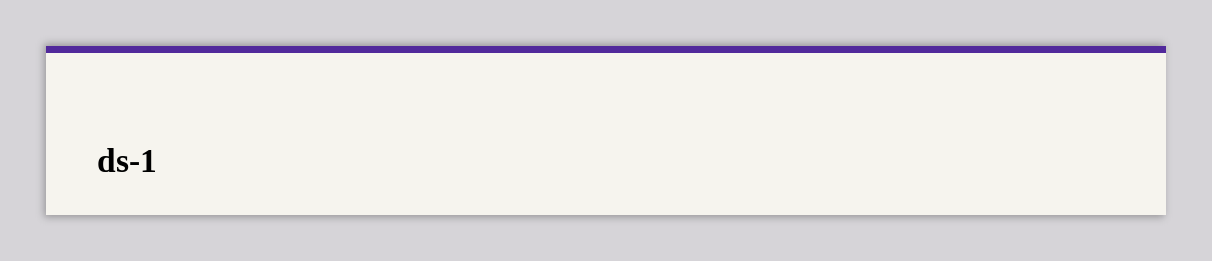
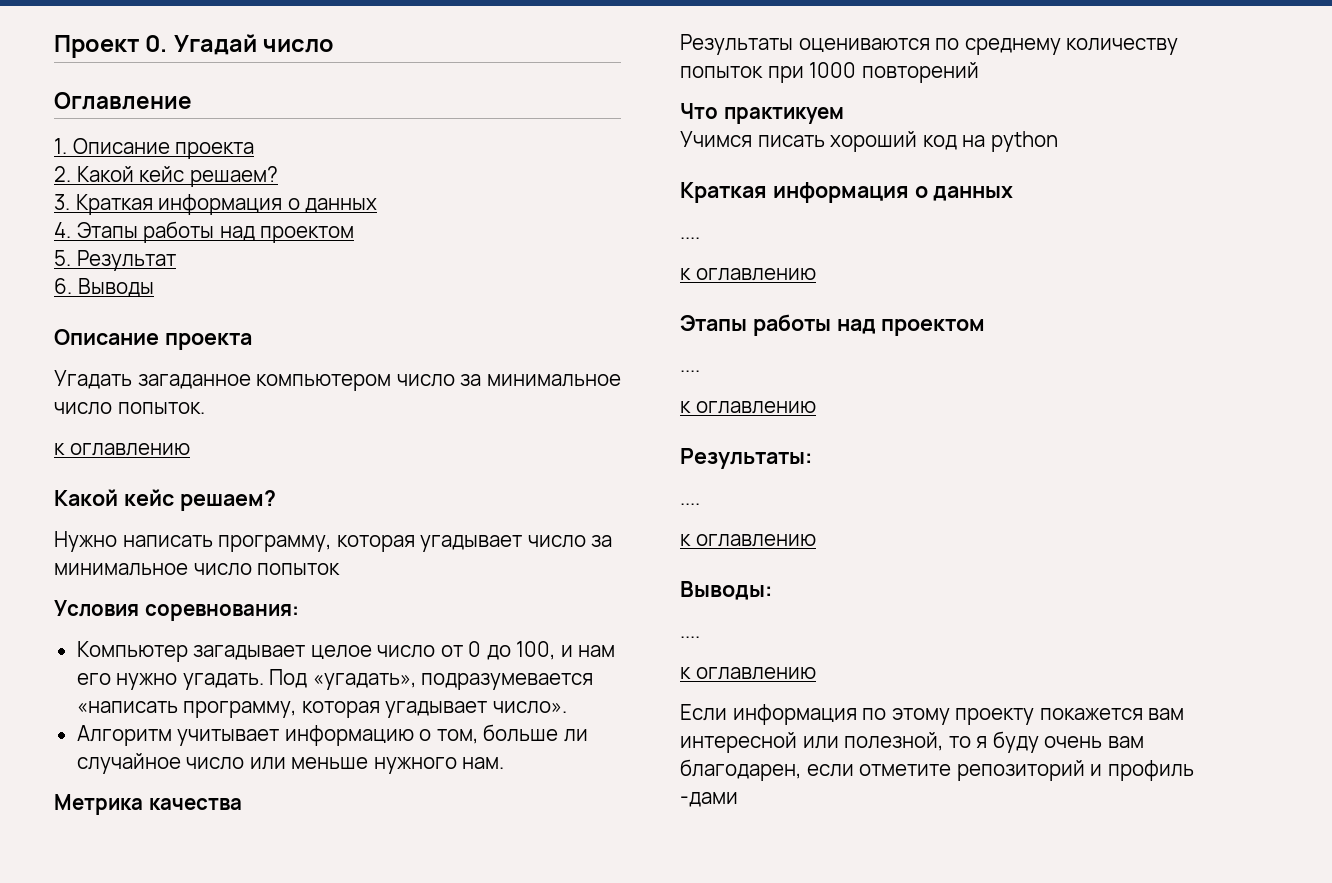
- ds-1
+ Проект 0. Угадай число
+ Оглавление
+ 1. Описание проекта
+ 2. Какой кейс решаем?
+ 3. Краткая информация о данных
+ 4. Этапы работы над проектом
+ 5. Результат
+ 6. Выводы
+ Описание проекта
+ Угадать загаданное компьютером число за минимальное число попыток.
+ к оглавлению
+ Какой кейс решаем?
+ Нужно написать программу, которая угадывает число за минимальное число попыток
+ Условия соревнования:
+ Компьютер загадывает целое число от 0 до 100, и нам его нужно угадать. Под «угадать», подразумевается «написать программу, которая угадывает число».
+ Алгоритм учитывает информацию о том, больше ли случайное число или меньше нужного нам.
+ Метрика качества
+ Результаты оцениваются по среднему количеству попыток при 1000 повторений
+ Что практикуем
+ Учимся писать хороший код на python
+ Краткая информация о данных
+ ....
+ к оглавлению
+ Этапы работы над проектом
+ ....
+ к оглавлению
+ Результаты:
+ ....
+ к оглавлению
+ Выводы:
+ ....
+ к оглавлению
+ Если информация по этому проекту покажется вам интересной или полезной, то я буду очень вам благодарен, если отметите репозиторий и профиль -дами

